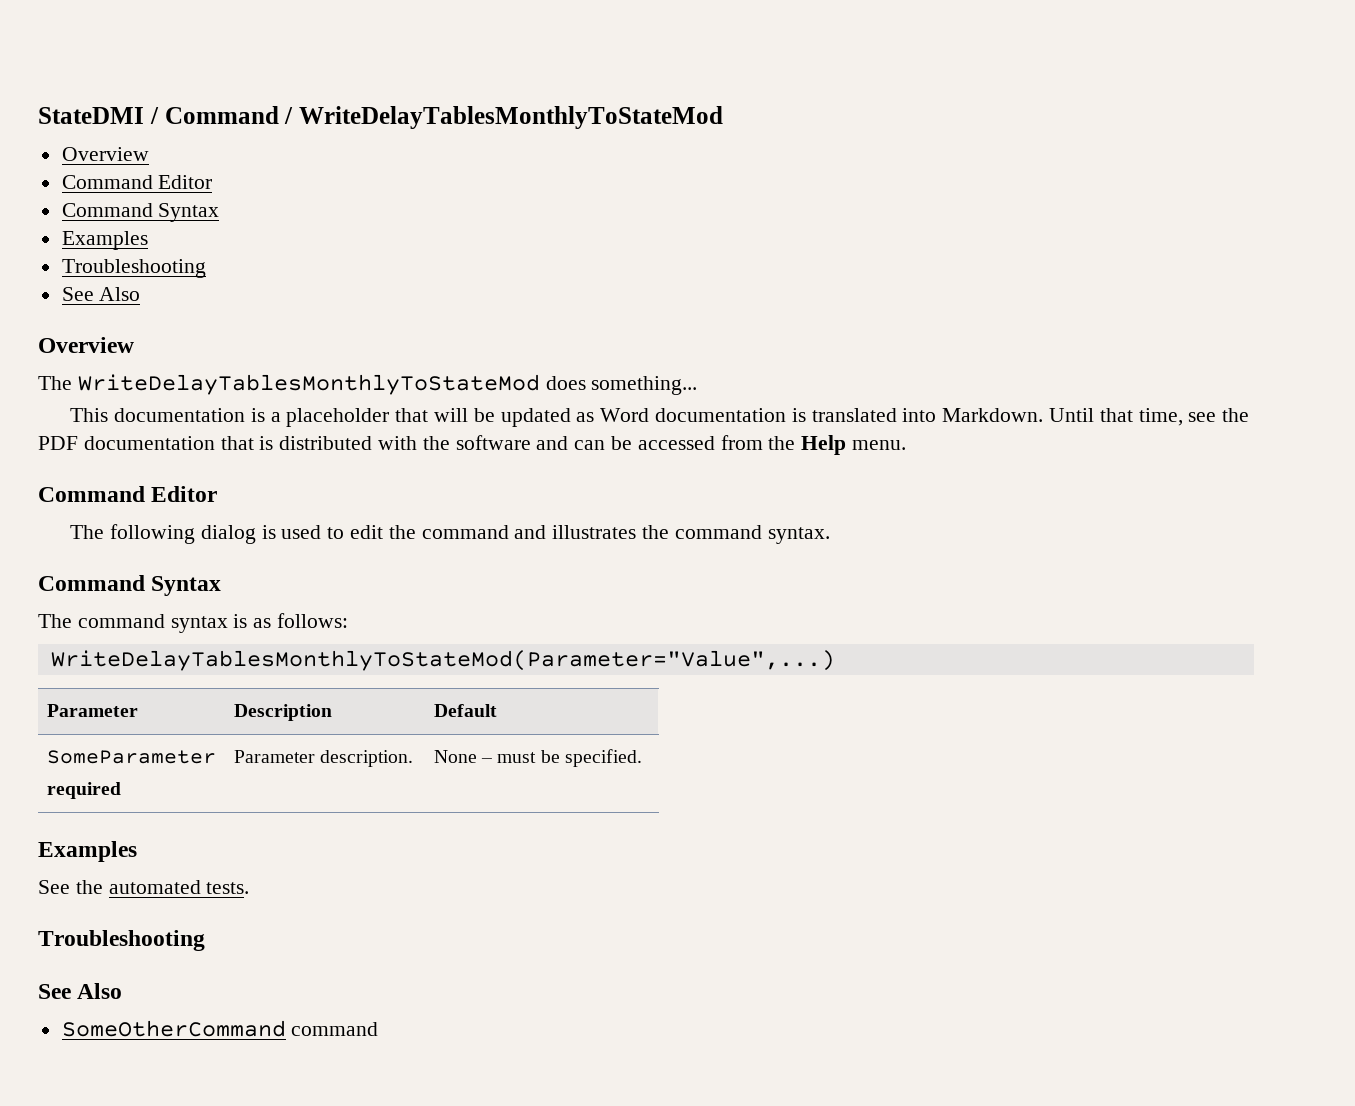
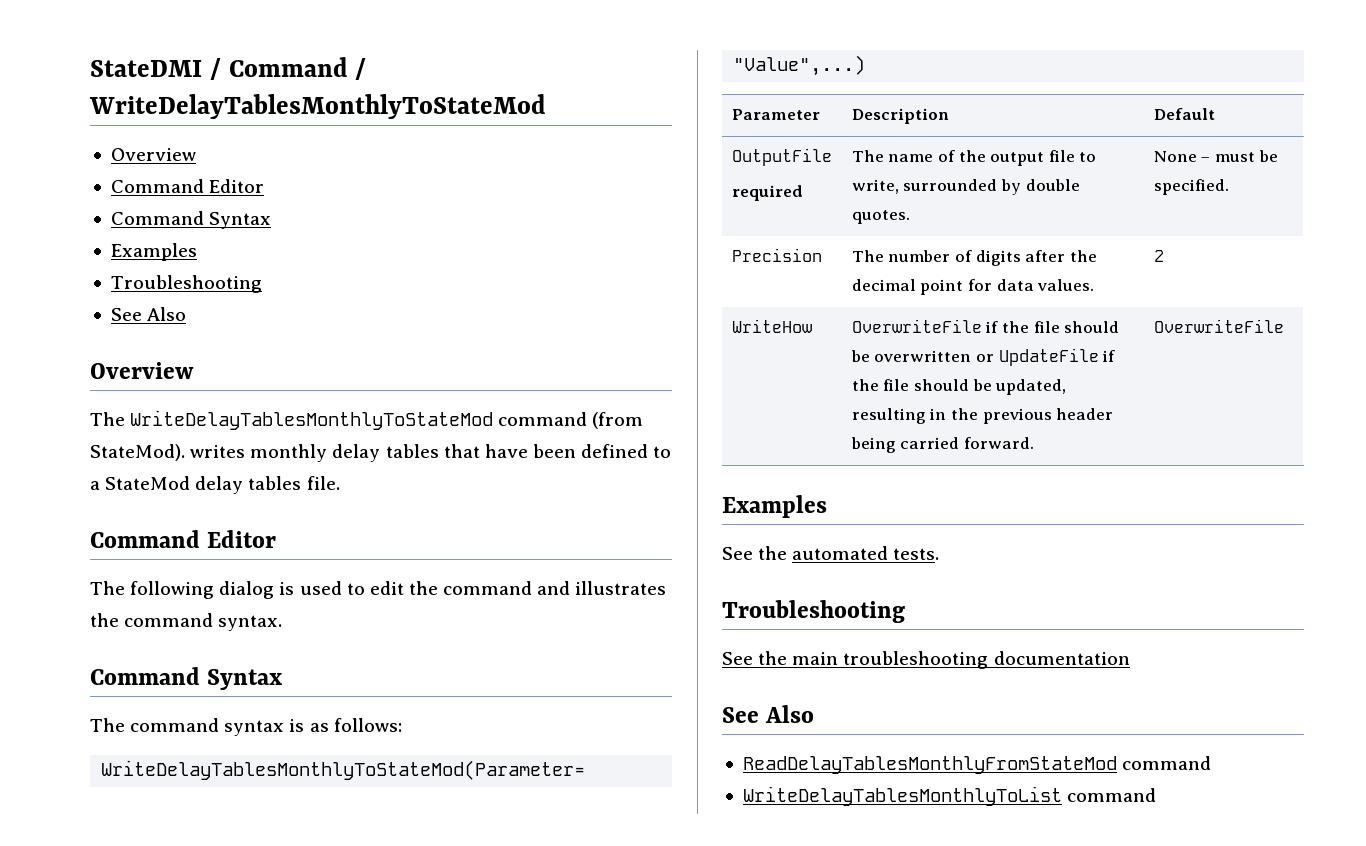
- The WriteDelayTablesMonthlyToStateMod does something...
- This documentation is a placeholder that will be updated as Word documentation is translated into Markdown. Until that time, see the PDF documentation that is distributed with the software and can be accessed from the Help menu.
+ The WriteDelayTablesMonthlyToStateMod command (from StateMod). writes monthly delay tables that have been defined to a StateMod delay tables file.
- SomeParameter
- required | Parameter description. | None – must be specified.
+ OutputFile
+ required | The name of the output file to write, surrounded by double quotes. | None – must be specified.
+ Precision | The number of digits after the decimal point for data values. | 2
+ WriteHow | OverwriteFile if the file should be overwritten or UpdateFile if the file should be updated, resulting in the previous header being carried forward. | OverwriteFile
  See the automated tests.
  Troubleshooting
+ See the main troubleshooting documentation
  See Also
- SomeOtherCommand command
+ ReadDelayTablesMonthlyFromStateMod command
+ WriteDelayTablesMonthlyToList command

